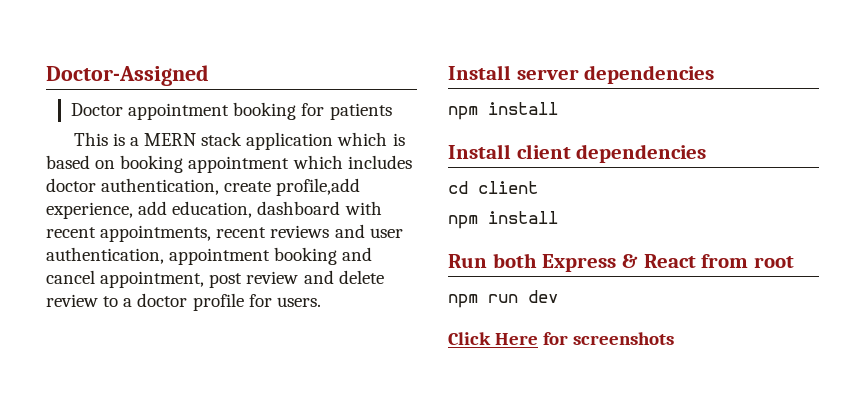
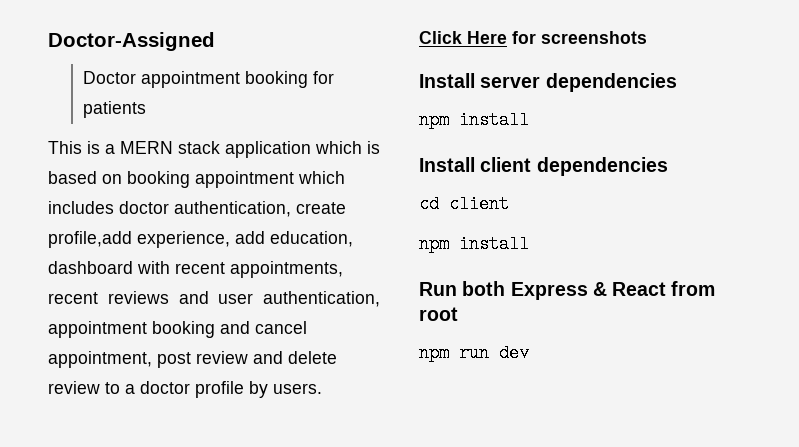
- This is a MERN stack application which is based on booking appointment which includes doctor authentication, create profile,add experience, add education, dashboard with recent appointments, recent reviews and user authentication, appointment booking and cancel appointment, post review and delete review to a doctor profile for users.
+ This is a MERN stack application which is based on booking appointment which includes doctor authentication, create profile,add experience, add education, dashboard with recent appointments, recent reviews and user authentication, appointment booking and cancel appointment, post review and delete review to a doctor profile by users.
+ Click Here for screenshots
- Click Here for screenshots

